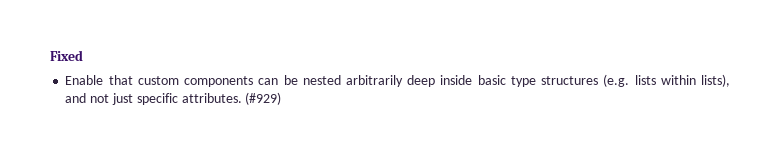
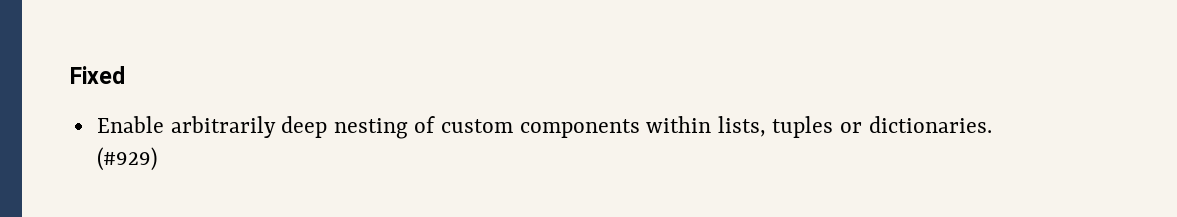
- Enable that custom components can be nested arbitrarily deep inside basic type structures (e.g. lists within lists), and not just specific attributes.
+ Enable arbitrarily deep nesting of custom components within lists, tuples or dictionaries.

